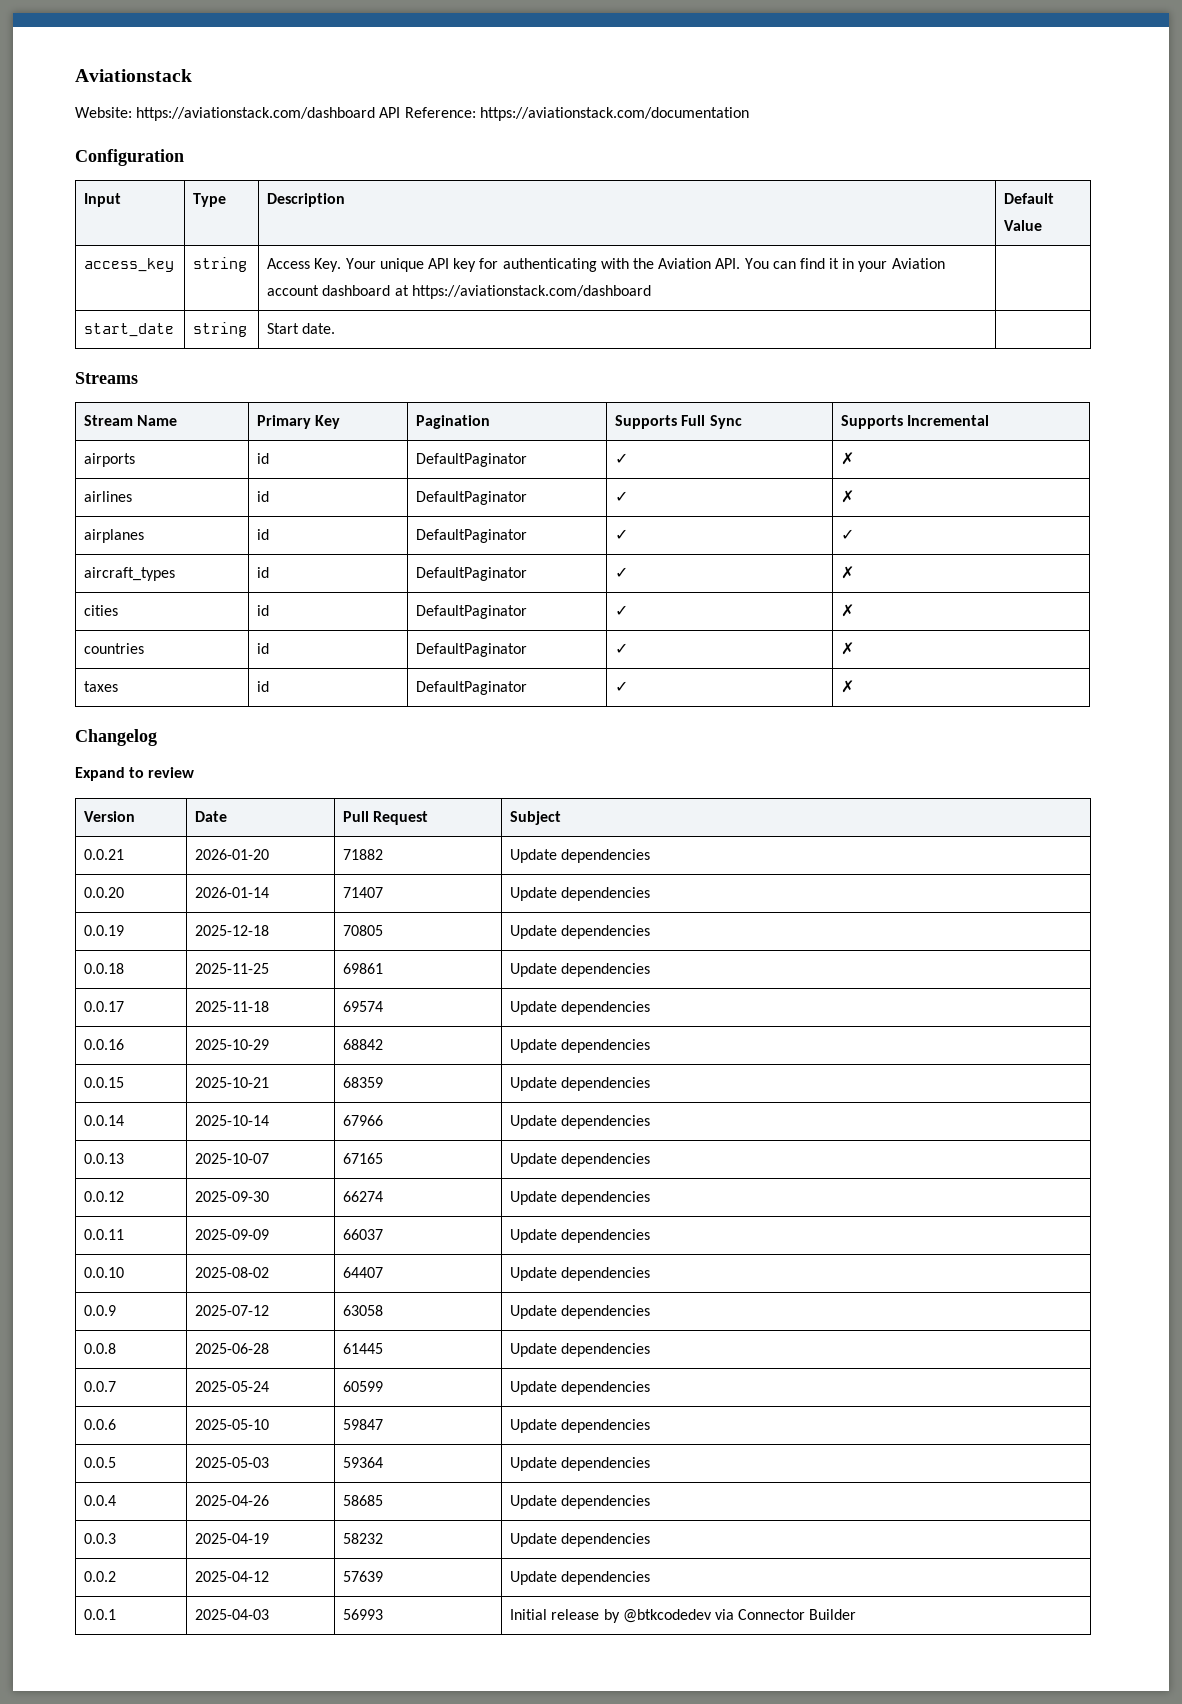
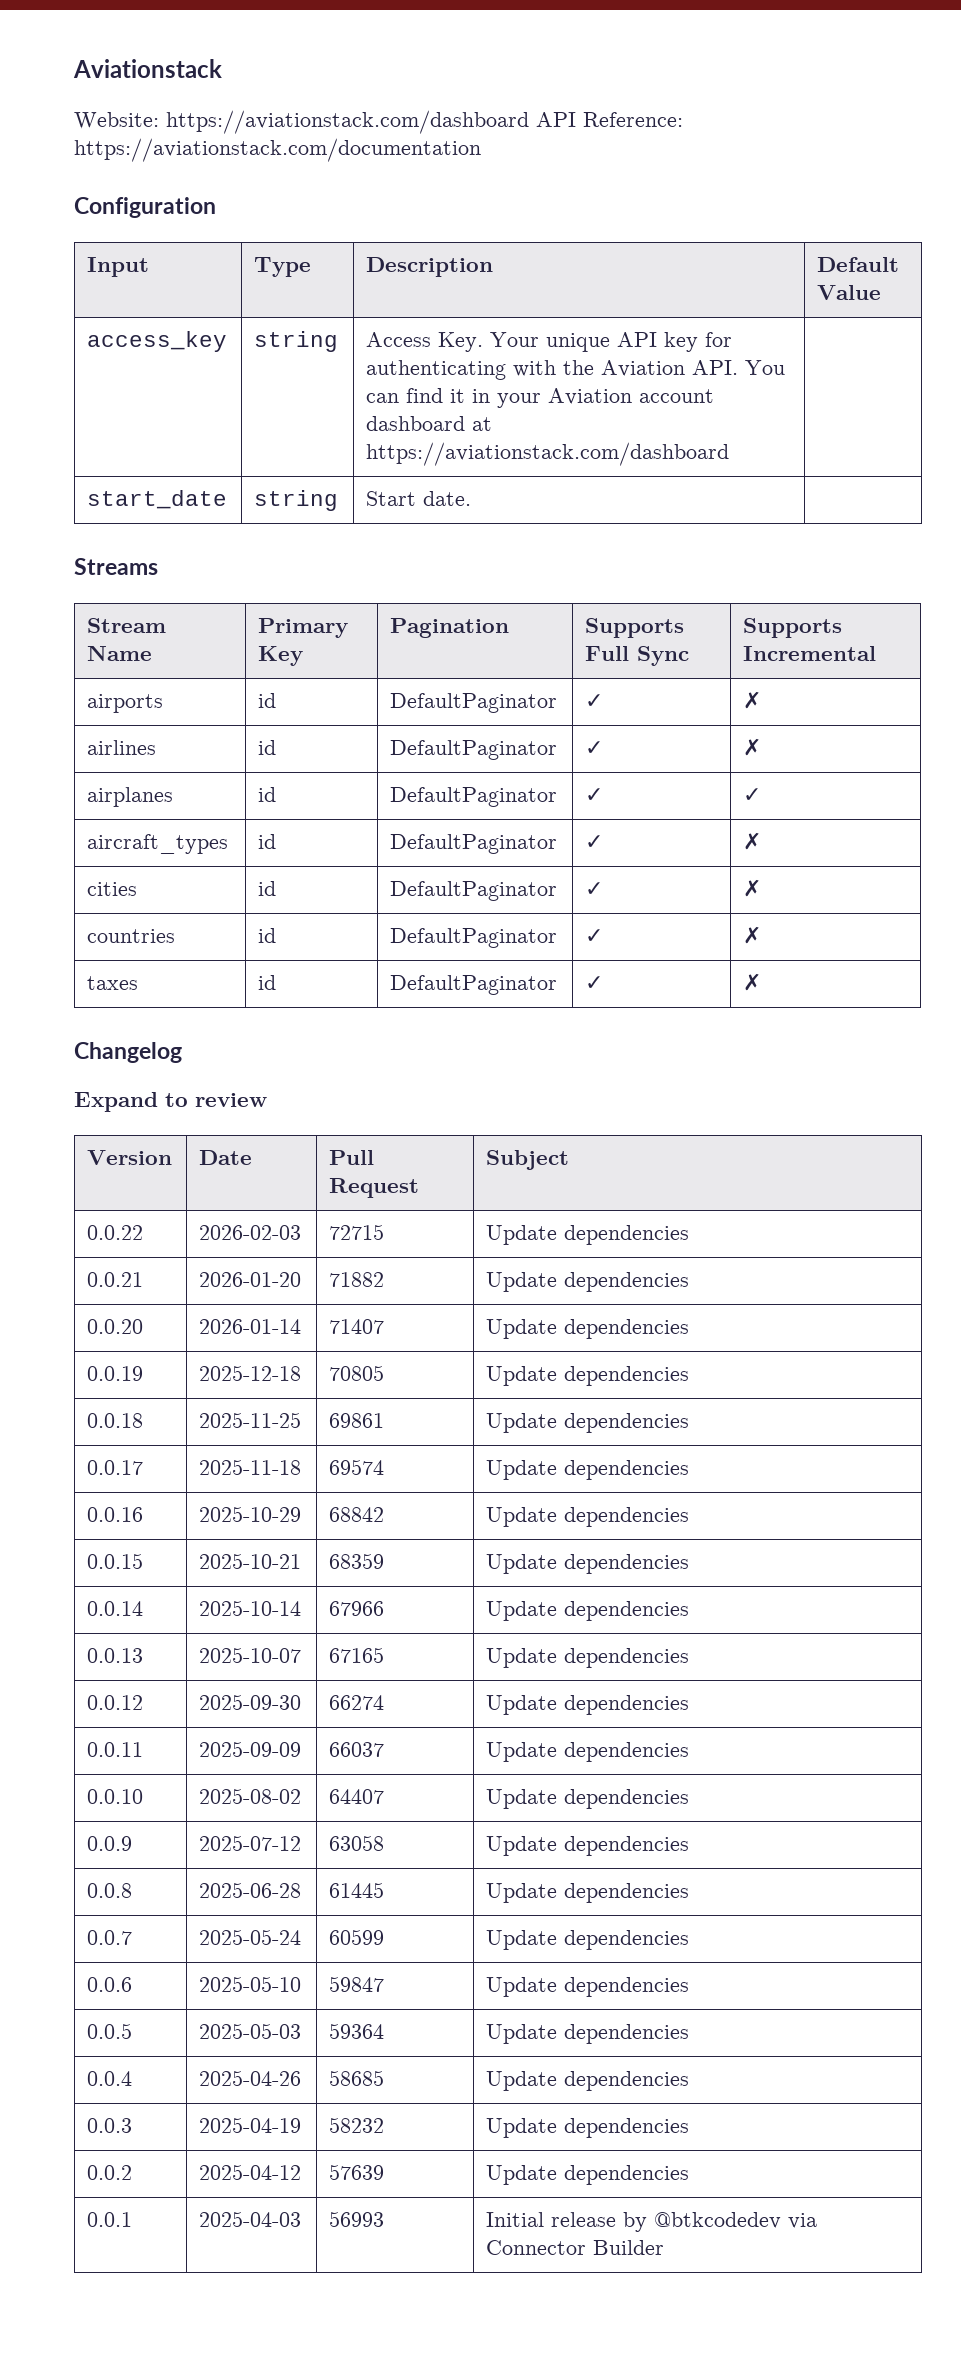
+ 0.0.22 | 2026-02-03 | 72715 | Update dependencies

